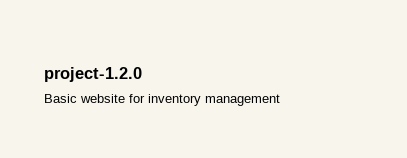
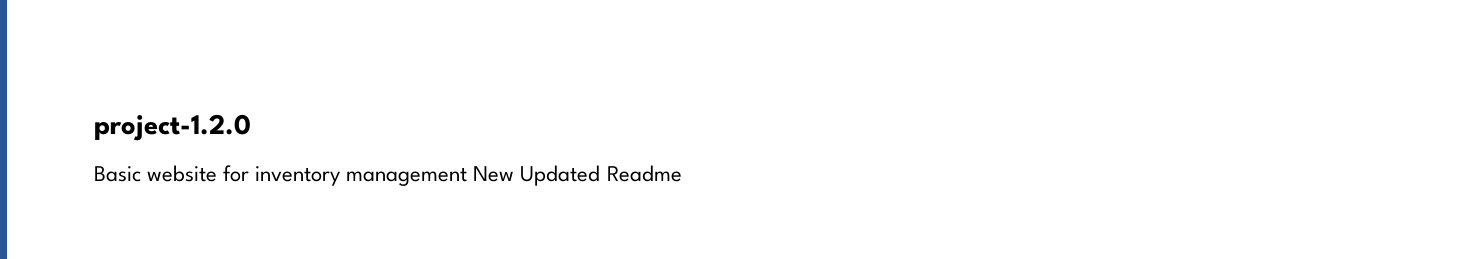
- Basic website for inventory management
+ Basic website for inventory management New Updated Readme

